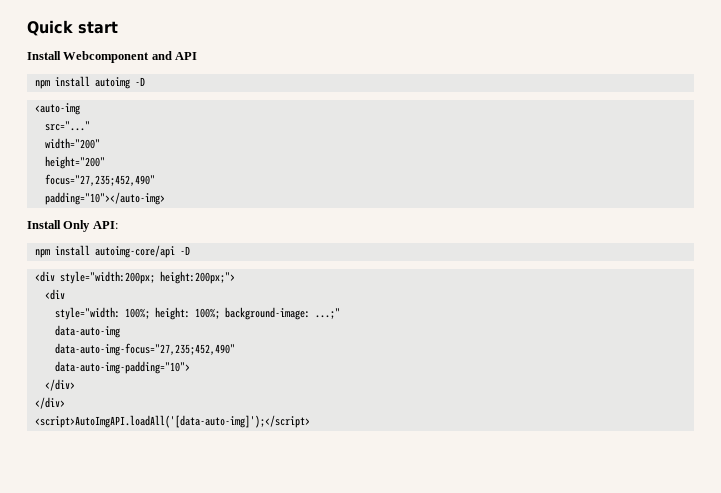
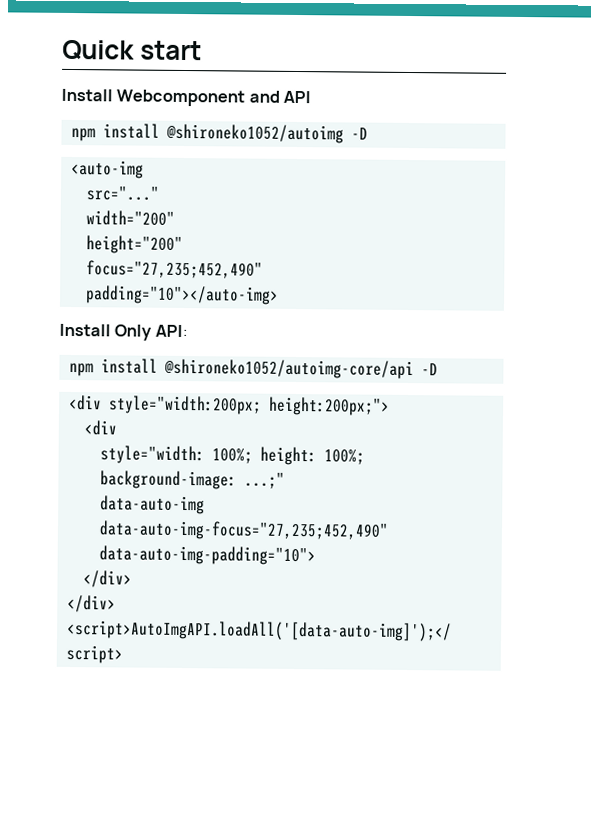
- npm install autoimg -D
+ npm install @shironeko1052/autoimg -D
- npm install autoimg-core/api -D
+ npm install @shironeko1052/autoimg-core/api -D

